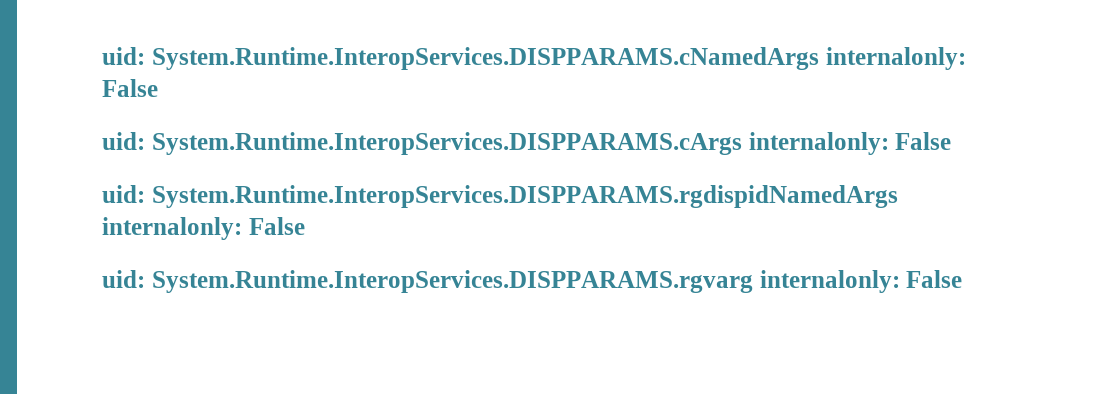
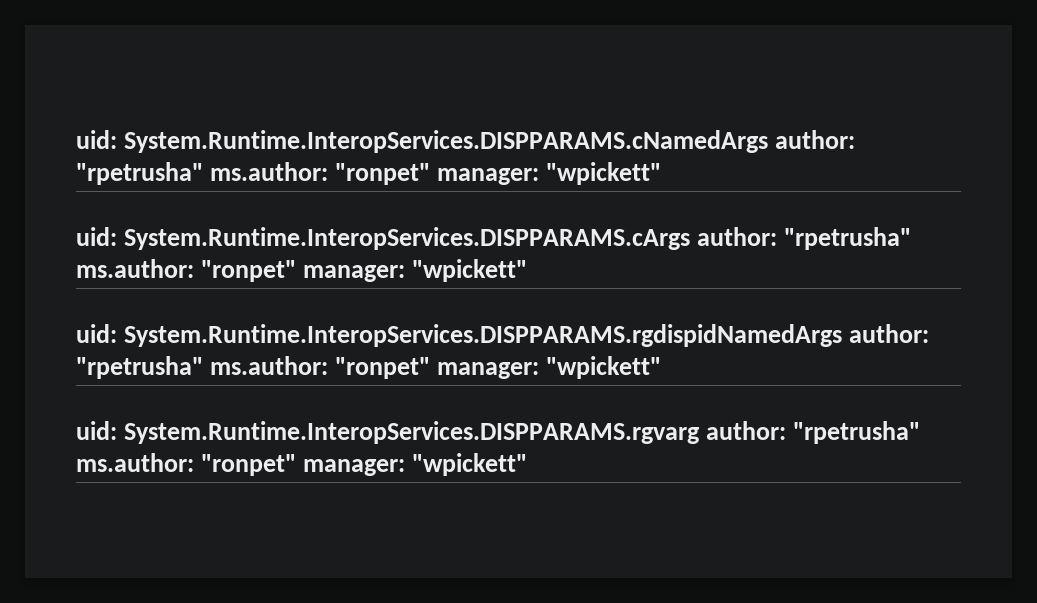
- uid: System.Runtime.InteropServices.DISPPARAMS.cNamedArgs internalonly: False
- uid: System.Runtime.InteropServices.DISPPARAMS.cArgs internalonly: False
- uid: System.Runtime.InteropServices.DISPPARAMS.rgdispidNamedArgs internalonly: False
- uid: System.Runtime.InteropServices.DISPPARAMS.rgvarg internalonly: False
+ uid: System.Runtime.InteropServices.DISPPARAMS.cNamedArgs author: "rpetrusha" ms.author: "ronpet" manager: "wpickett"
+ uid: System.Runtime.InteropServices.DISPPARAMS.cArgs author: "rpetrusha" ms.author: "ronpet" manager: "wpickett"
+ uid: System.Runtime.InteropServices.DISPPARAMS.rgdispidNamedArgs author: "rpetrusha" ms.author: "ronpet" manager: "wpickett"
+ uid: System.Runtime.InteropServices.DISPPARAMS.rgvarg author: "rpetrusha" ms.author: "ronpet" manager: "wpickett"

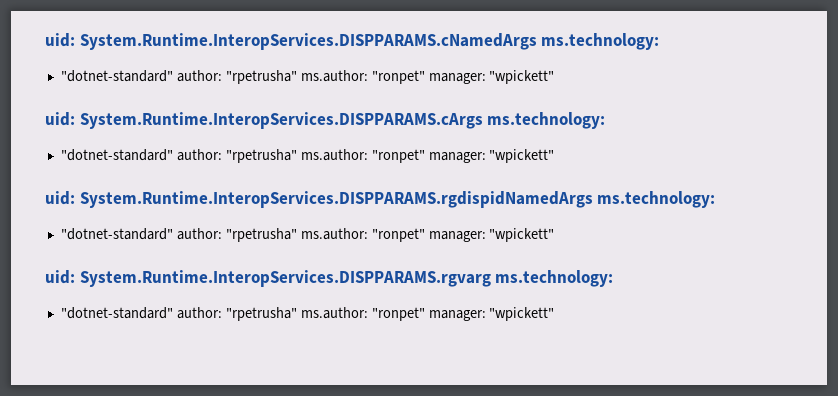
- uid: System.Runtime.InteropServices.DISPPARAMS.cNamedArgs author: "rpetrusha" ms.author: "ronpet" manager: "wpickett"
+ uid: System.Runtime.InteropServices.DISPPARAMS.cNamedArgs ms.technology:
+ "dotnet-standard" author: "rpetrusha" ms.author: "ronpet" manager: "wpickett"
- uid: System.Runtime.InteropServices.DISPPARAMS.cArgs author: "rpetrusha" ms.author: "ronpet" manager: "wpickett"
+ uid: System.Runtime.InteropServices.DISPPARAMS.cArgs ms.technology:
+ "dotnet-standard" author: "rpetrusha" ms.author: "ronpet" manager: "wpickett"
- uid: System.Runtime.InteropServices.DISPPARAMS.rgdispidNamedArgs author: "rpetrusha" ms.author: "ronpet" manager: "wpickett"
+ uid: System.Runtime.InteropServices.DISPPARAMS.rgdispidNamedArgs ms.technology:
+ "dotnet-standard" author: "rpetrusha" ms.author: "ronpet" manager: "wpickett"
- uid: System.Runtime.InteropServices.DISPPARAMS.rgvarg author: "rpetrusha" ms.author: "ronpet" manager: "wpickett"
+ uid: System.Runtime.InteropServices.DISPPARAMS.rgvarg ms.technology:
+ "dotnet-standard" author: "rpetrusha" ms.author: "ronpet" manager: "wpickett"

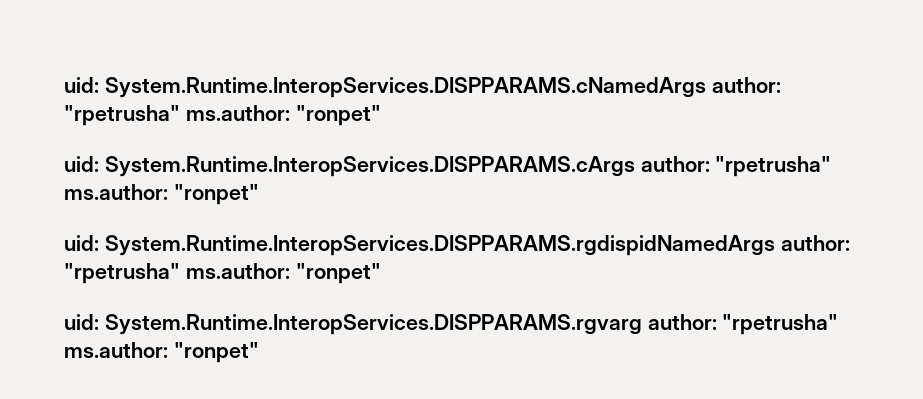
- uid: System.Runtime.InteropServices.DISPPARAMS.cNamedArgs ms.technology:
- "dotnet-standard" author: "rpetrusha" ms.author: "ronpet" manager: "wpickett"
+ uid: System.Runtime.InteropServices.DISPPARAMS.cNamedArgs author: "rpetrusha" ms.author: "ronpet"
- uid: System.Runtime.InteropServices.DISPPARAMS.cArgs ms.technology:
- "dotnet-standard" author: "rpetrusha" ms.author: "ronpet" manager: "wpickett"
+ uid: System.Runtime.InteropServices.DISPPARAMS.cArgs author: "rpetrusha" ms.author: "ronpet"
- uid: System.Runtime.InteropServices.DISPPARAMS.rgdispidNamedArgs ms.technology:
- "dotnet-standard" author: "rpetrusha" ms.author: "ronpet" manager: "wpickett"
+ uid: System.Runtime.InteropServices.DISPPARAMS.rgdispidNamedArgs author: "rpetrusha" ms.author: "ronpet"
- uid: System.Runtime.InteropServices.DISPPARAMS.rgvarg ms.technology:
- "dotnet-standard" author: "rpetrusha" ms.author: "ronpet" manager: "wpickett"
+ uid: System.Runtime.InteropServices.DISPPARAMS.rgvarg author: "rpetrusha" ms.author: "ronpet"

